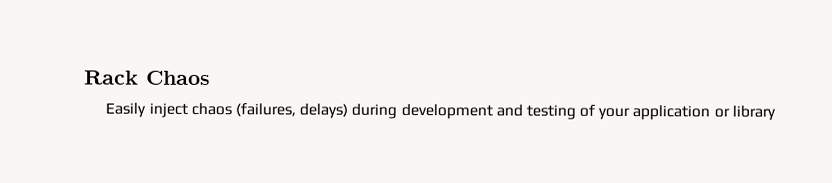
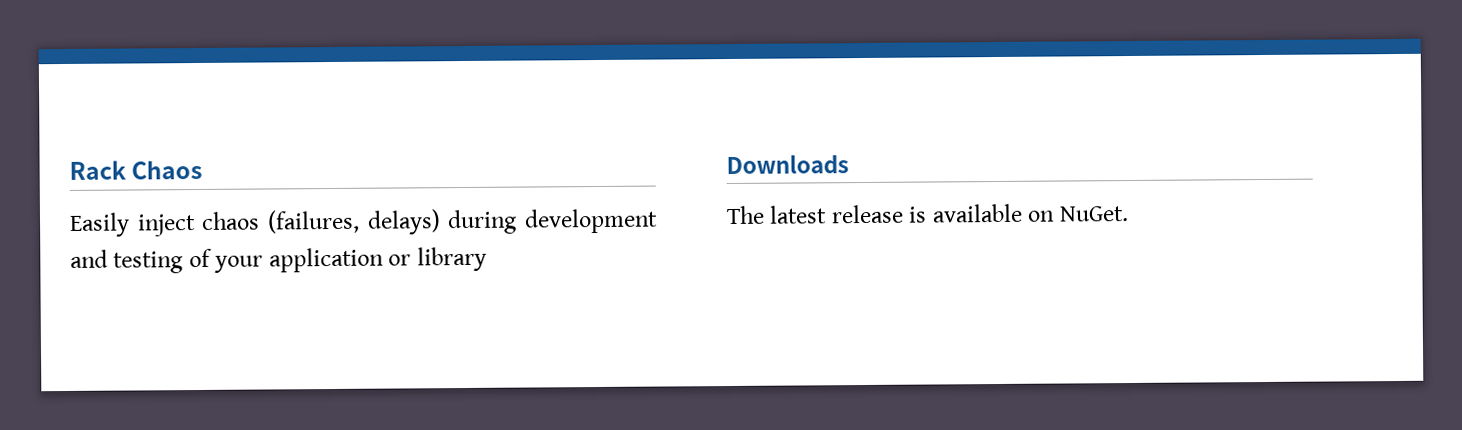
+ Downloads
+ The latest release is available on NuGet.

